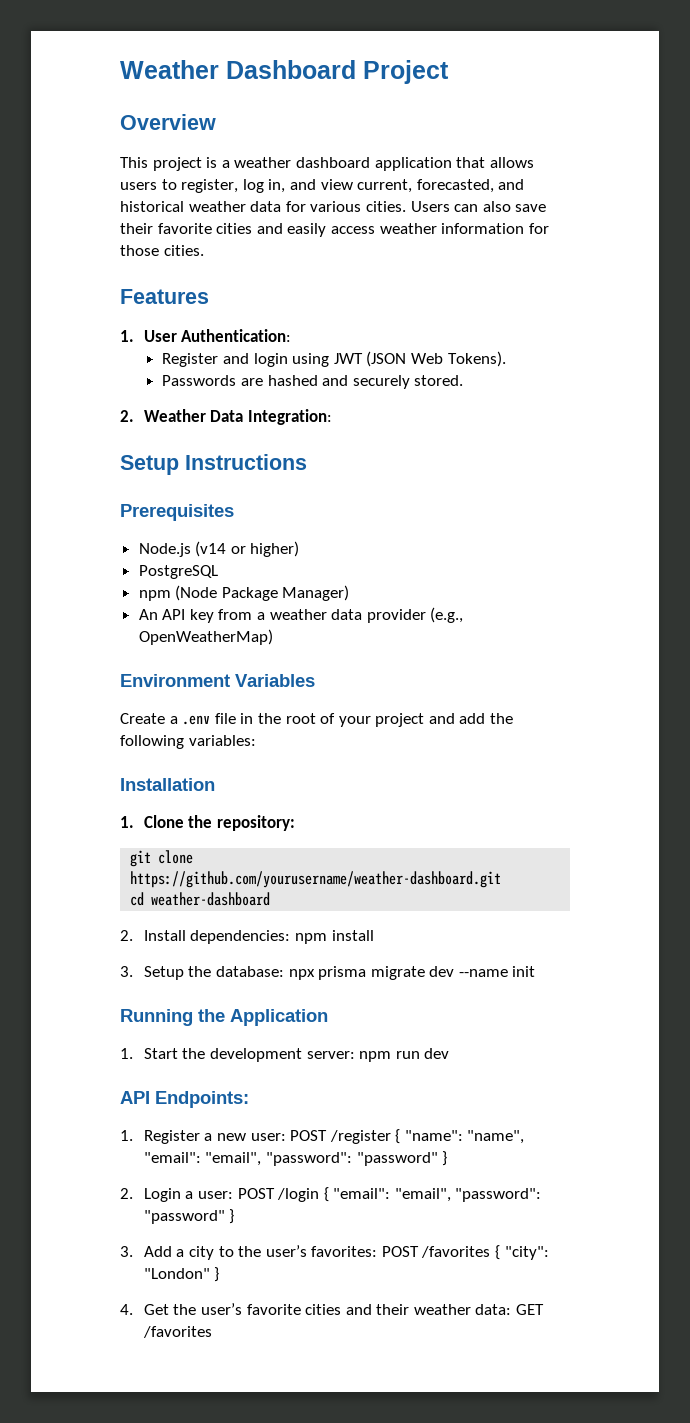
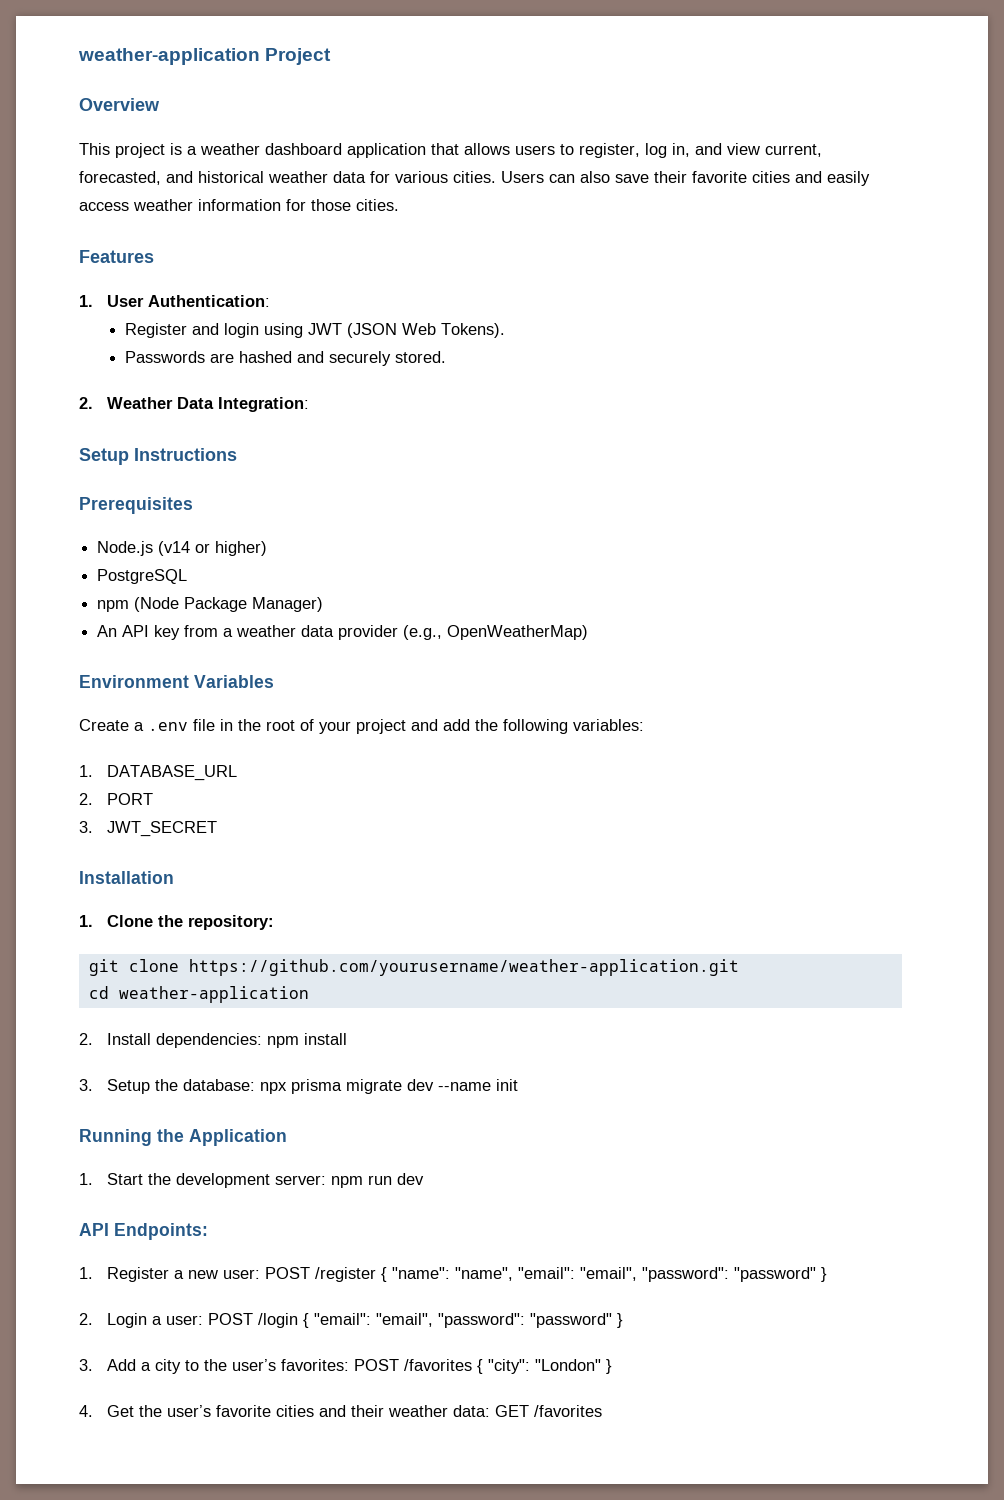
- Weather Dashboard Project
+ weather-application Project
+ 1. DATABASE_URL
+ 2. PORT
+ 3. JWT_SECRET
- git clone https://github.com/yourusername/weather-dashboard.git
+ git clone https://github.com/yourusername/weather-application.git
- cd weather-dashboard
+ cd weather-application

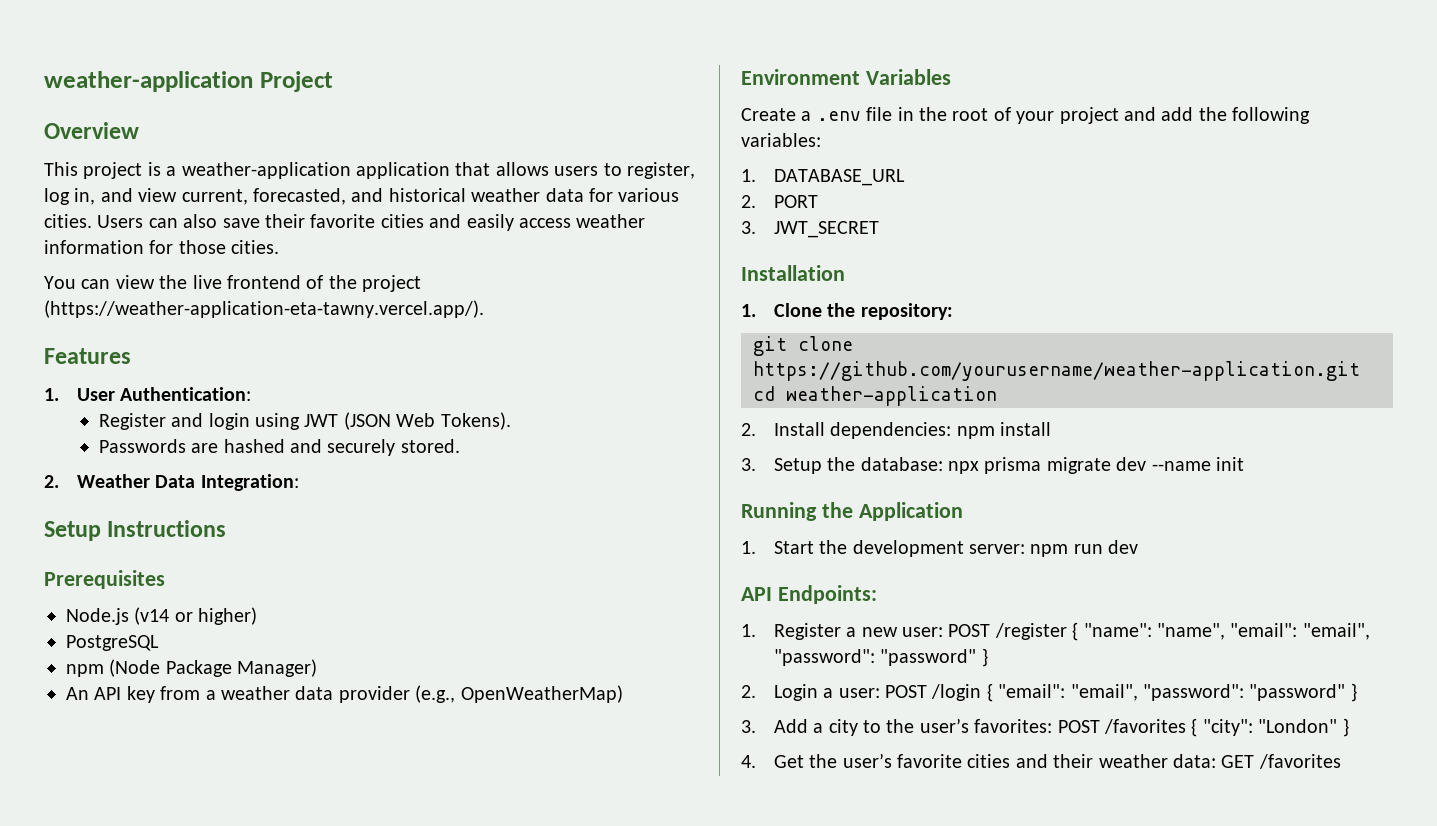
- This project is a weather dashboard application that allows users to register, log in, and view current, forecasted, and historical weather data for various cities.
+ This project is a weather-application application that allows users to register, log in, and view current, forecasted, and historical weather data for various cities.
+ You can view the live frontend of the project (https://weather-application-eta-tawny.vercel.app/).

